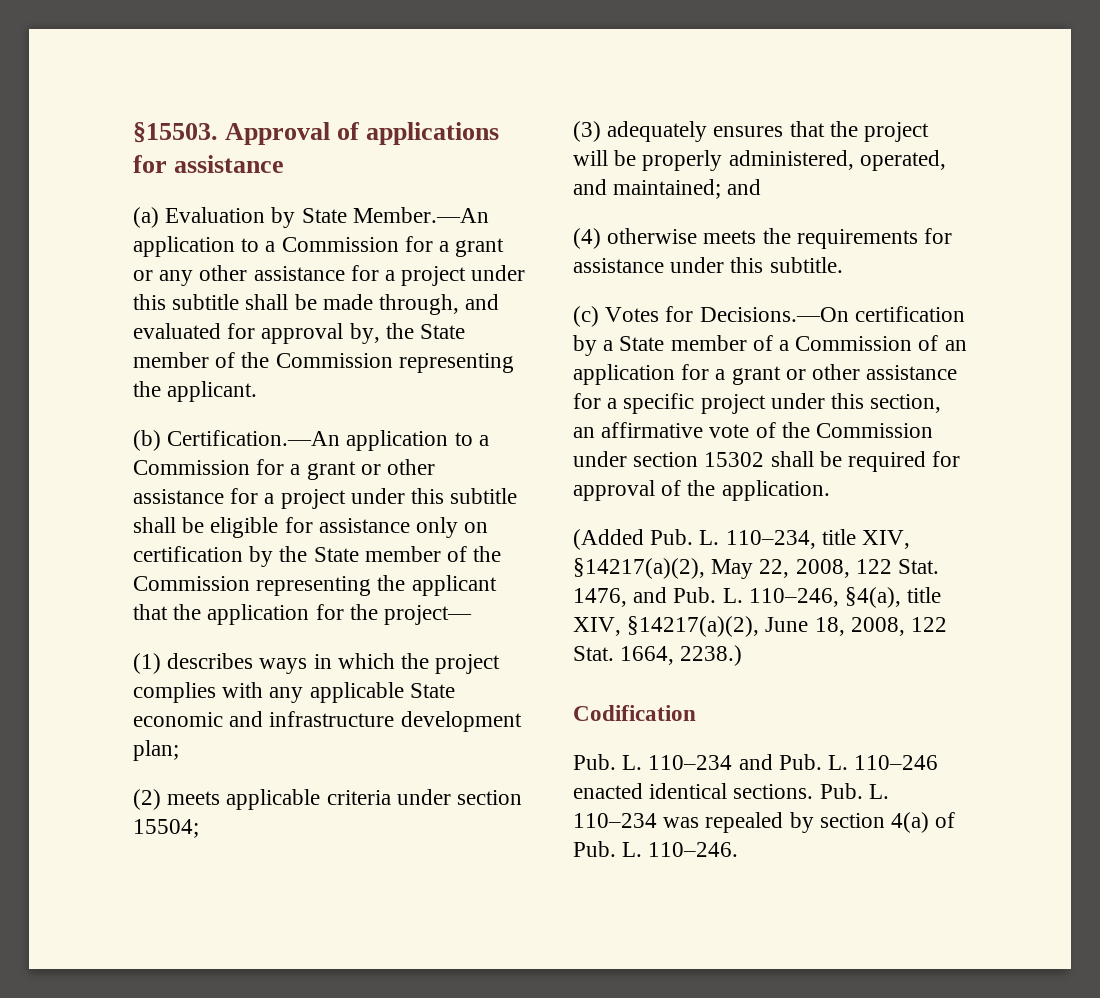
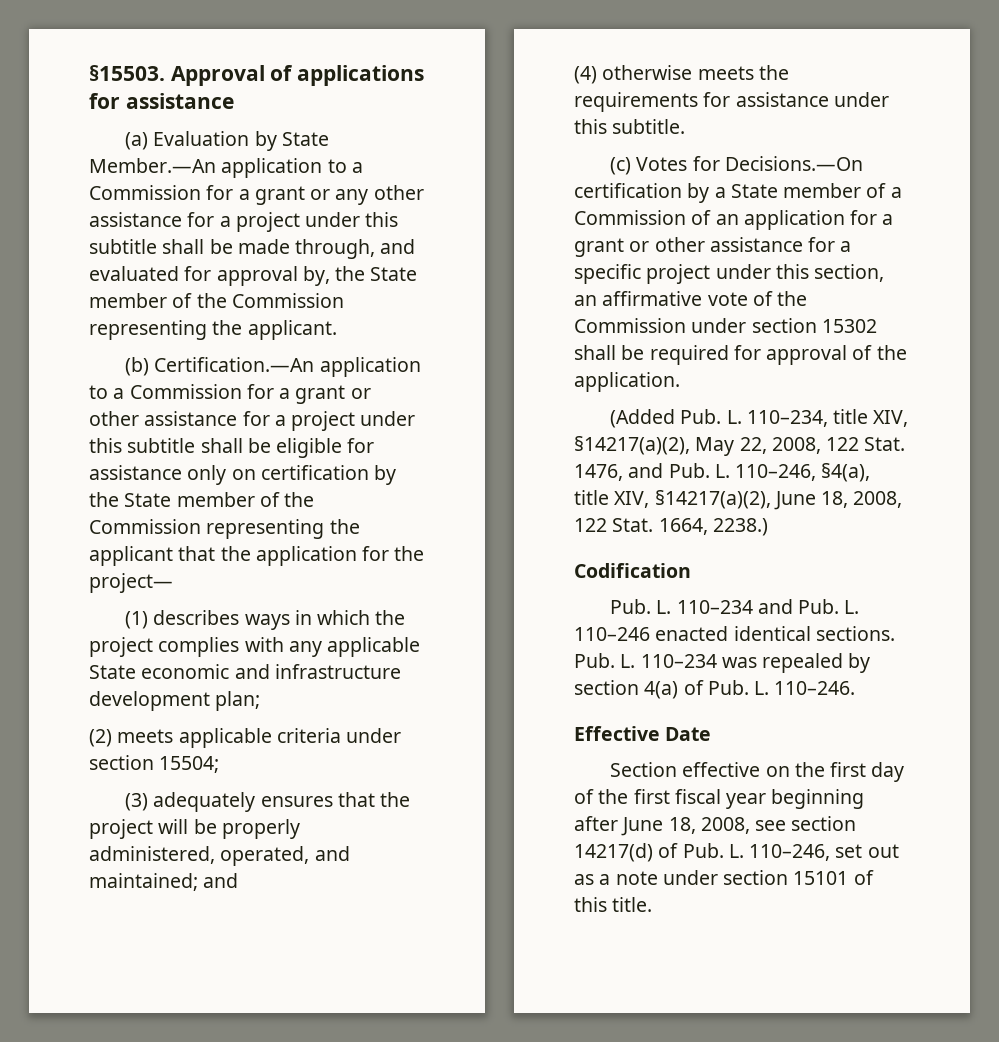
+ Effective Date
+ Section effective on the first day of the first fiscal year beginning after June 18, 2008, see section 14217(d) of Pub. L. 110–246, set out as a note under section 15101 of this title.

